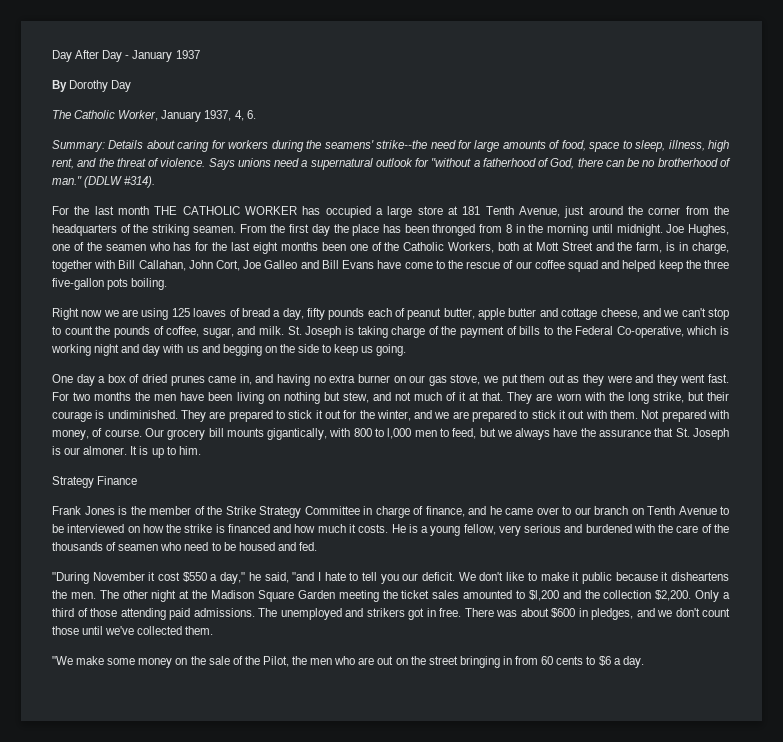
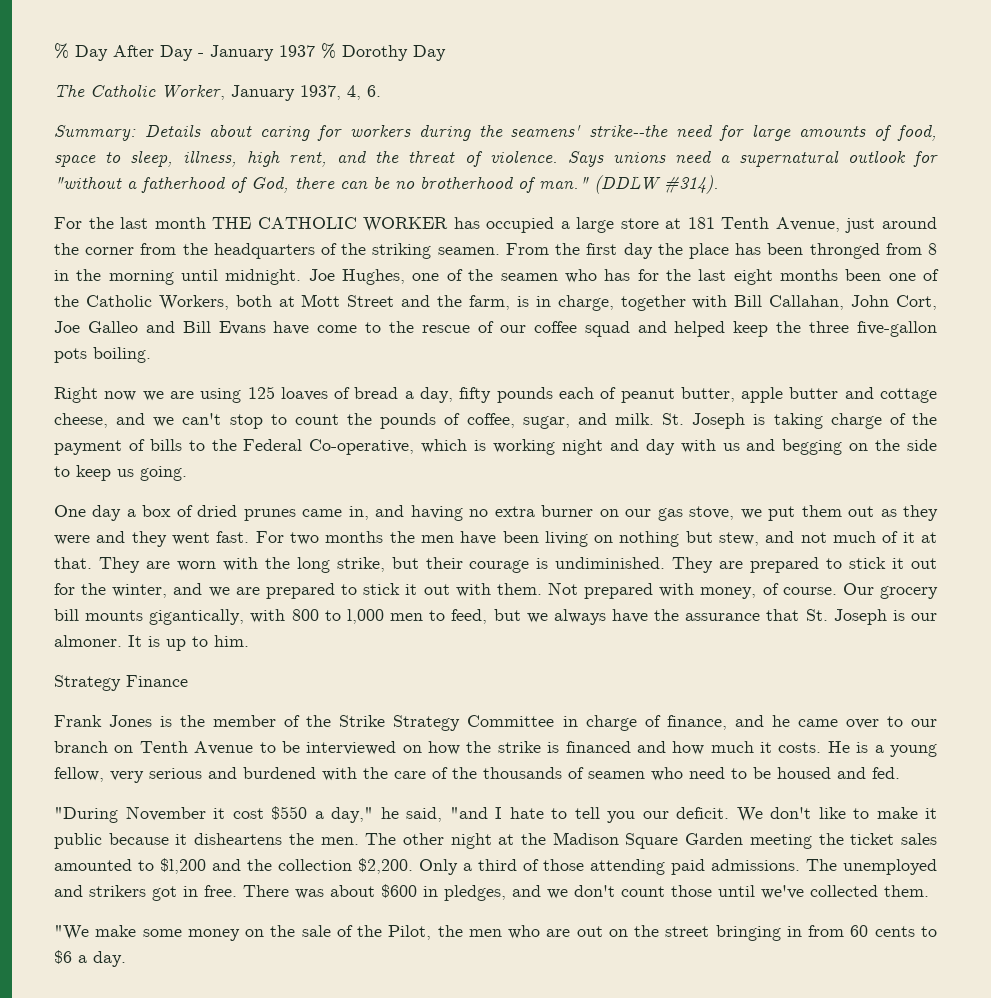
- Day After Day - January 1937
- By Dorothy Day
+ % Day After Day - January 1937 % Dorothy Day

